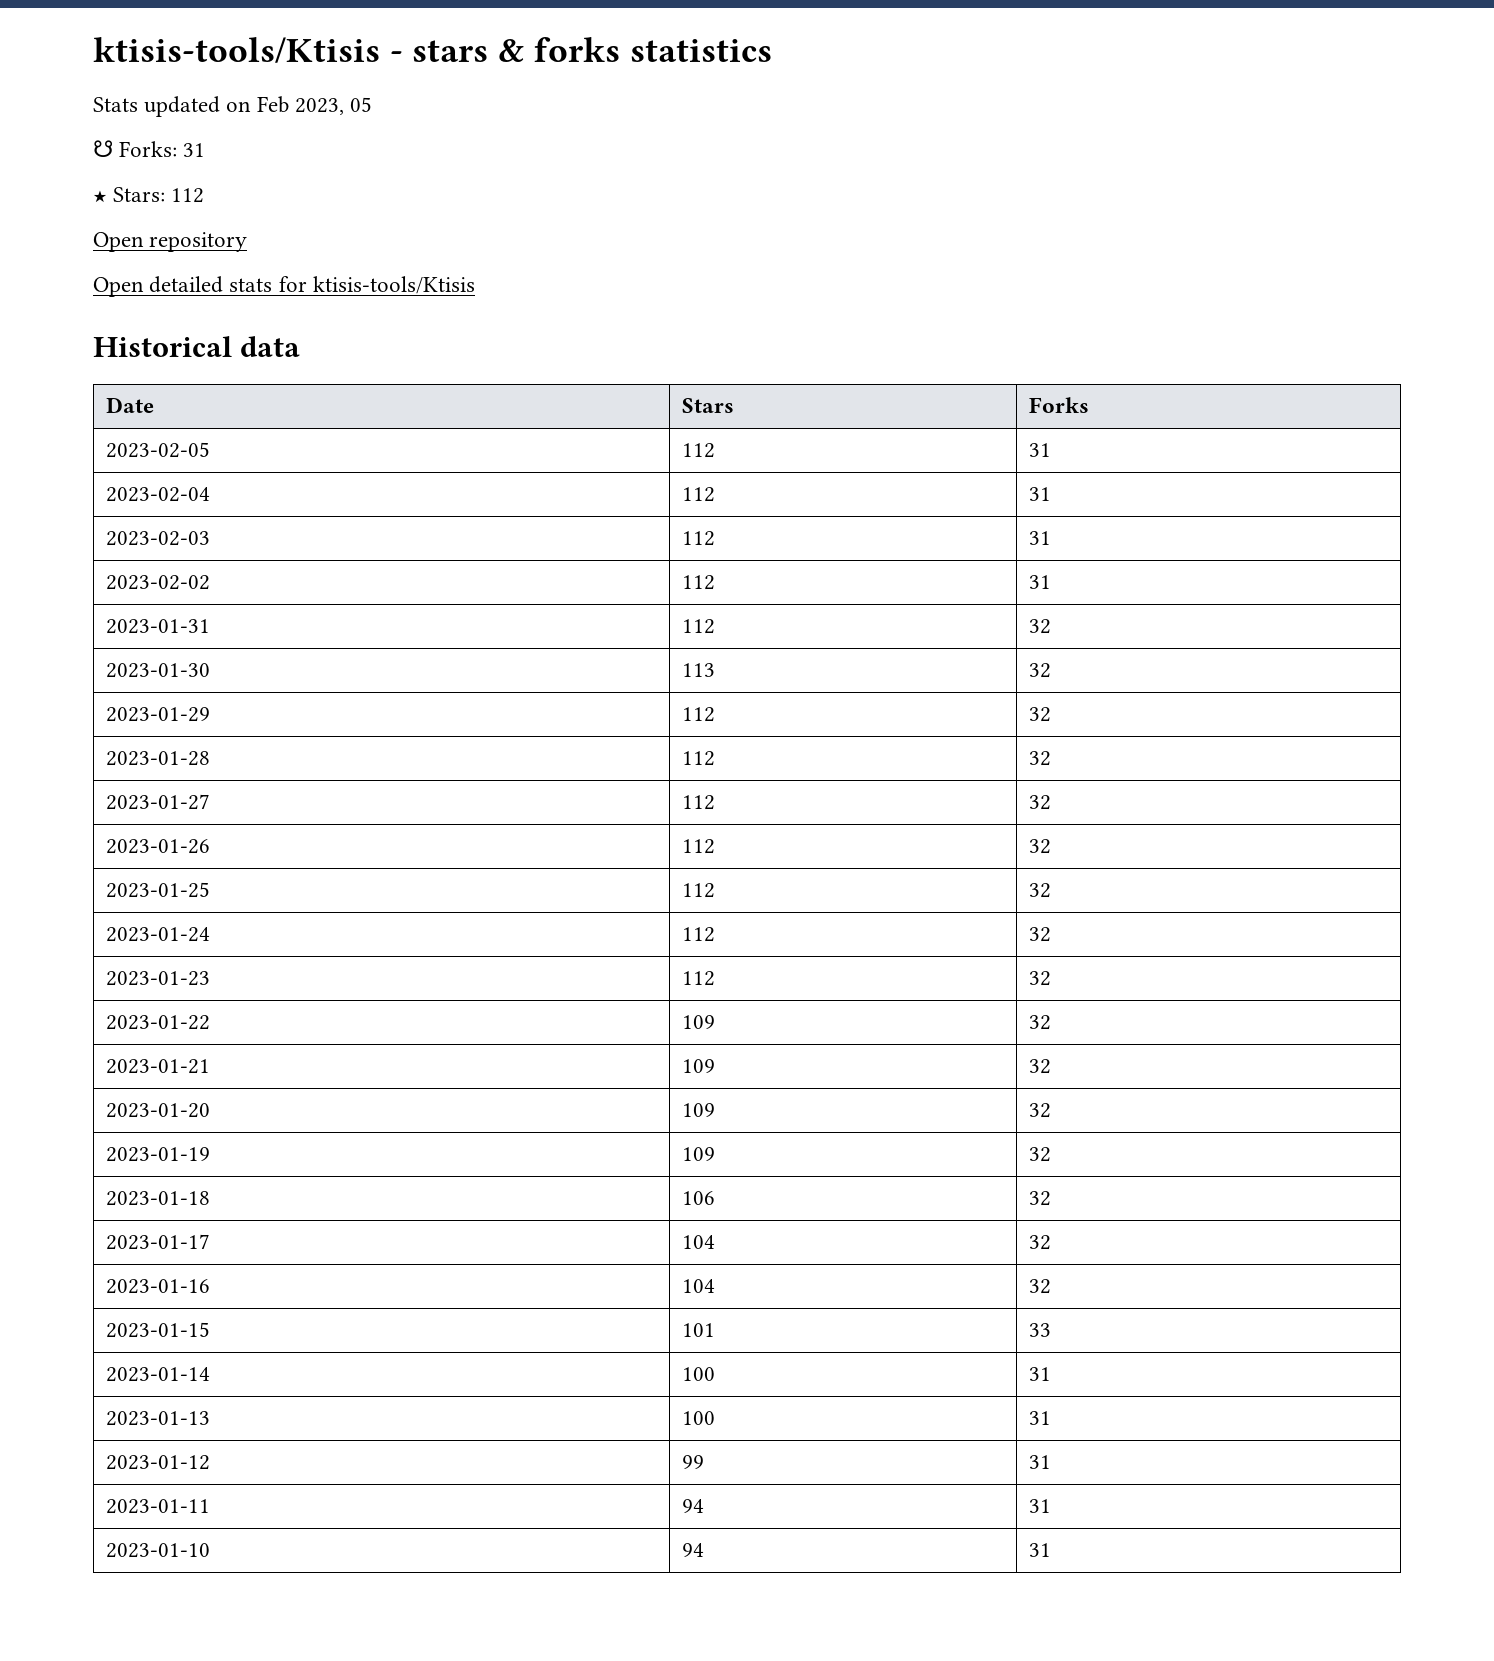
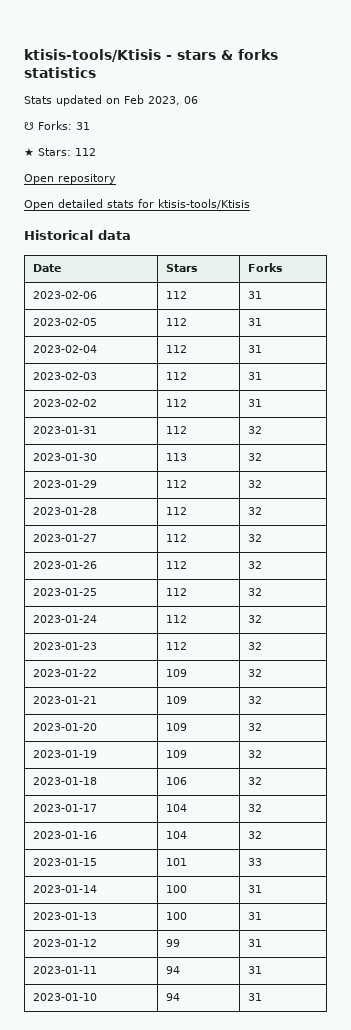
- Stats updated on Feb 2023, 05
+ Stats updated on Feb 2023, 06
+ 2023-02-06 | 112 | 31

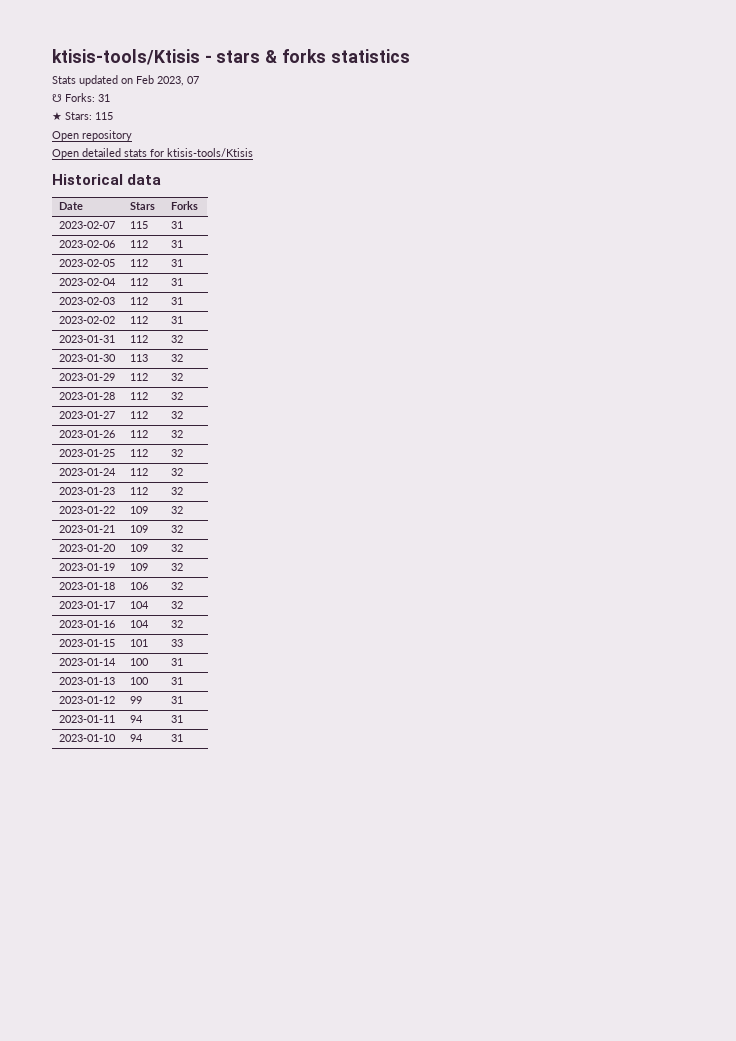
- Stats updated on Feb 2023, 06
+ Stats updated on Feb 2023, 07
- ★ Stars: 112
+ ★ Stars: 115
+ 2023-02-07 | 115 | 31

